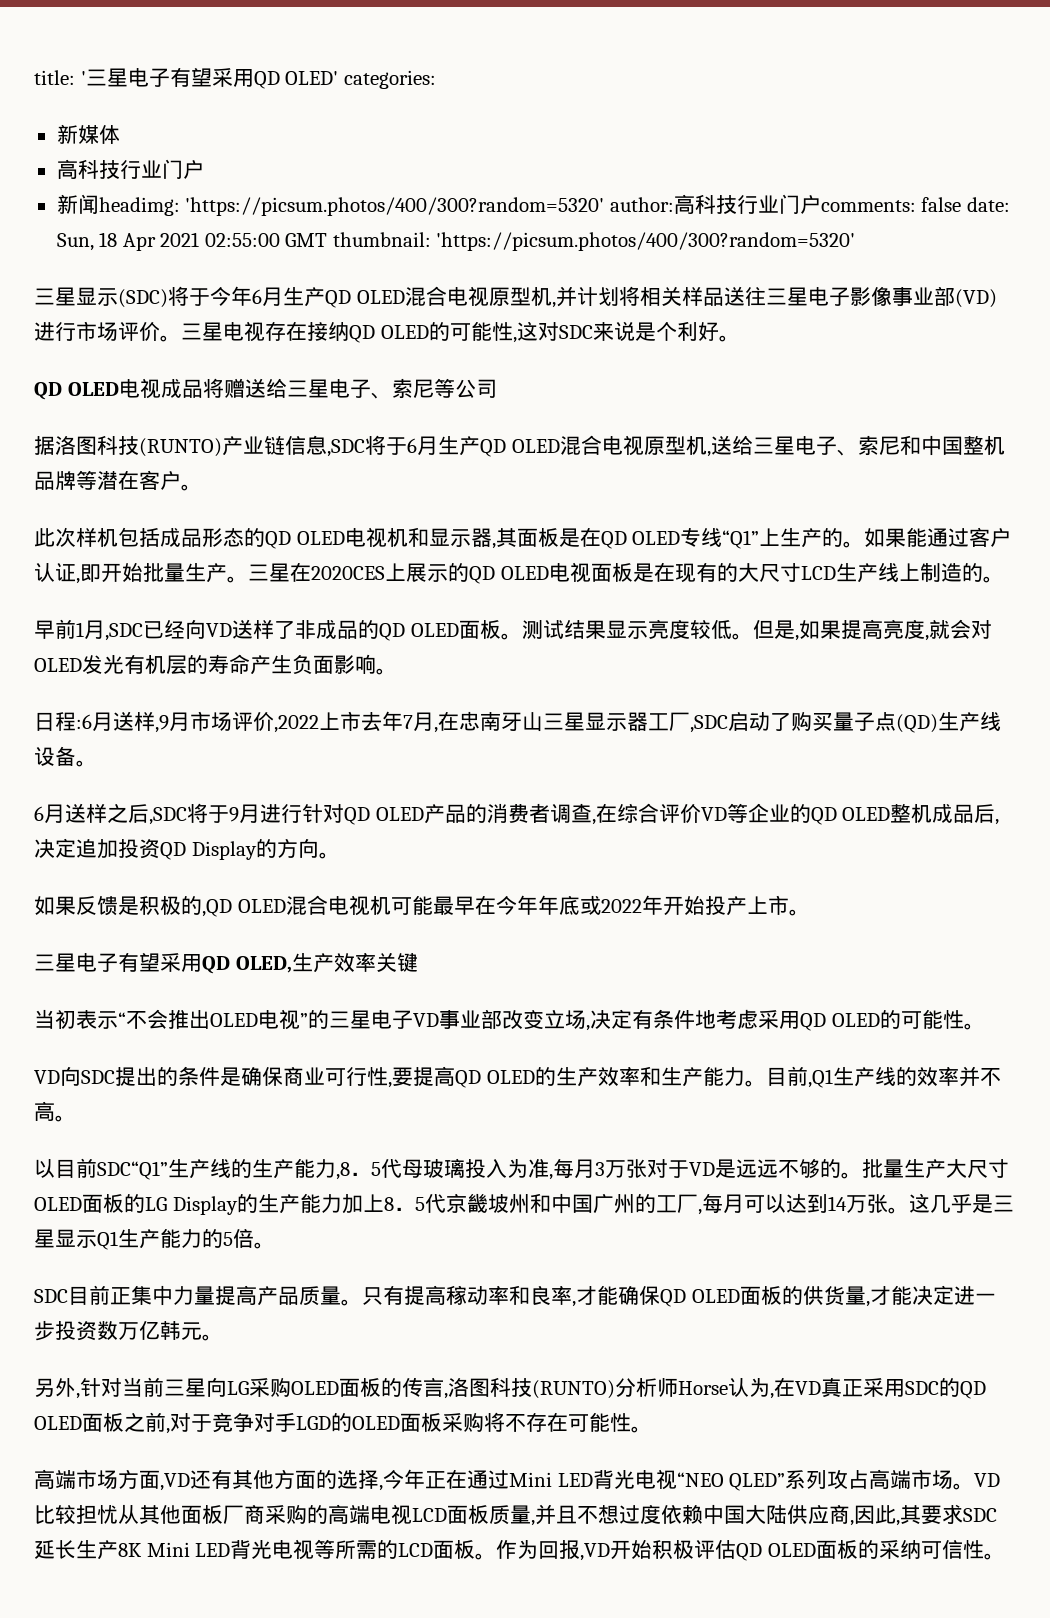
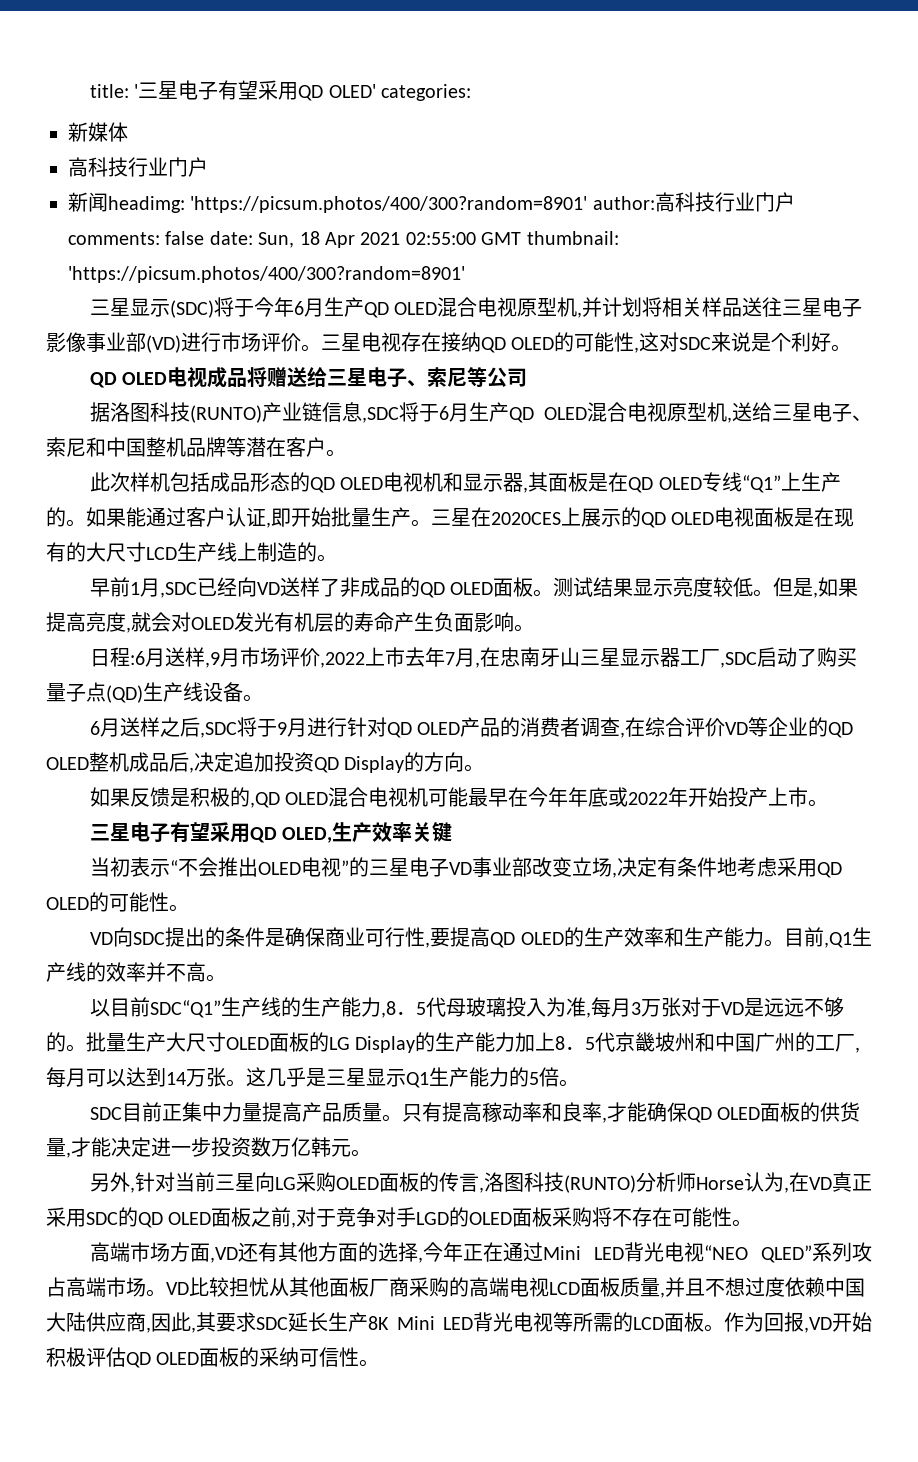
- 新闻headimg: 'https://picsum.photos/400/300?random=5320' author:高科技行业门户comments: false date: Sun, 18 Apr 2021 02:55:00 GMT thumbnail: 'https://picsum.photos/400/300?random=5320'
+ 新闻headimg: 'https://picsum.photos/400/300?random=8901' author:高科技行业门户comments: false date: Sun, 18 Apr 2021 02:55:00 GMT thumbnail: 'https://picsum.photos/400/300?random=8901'

